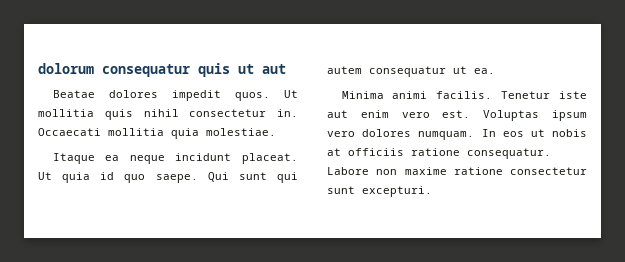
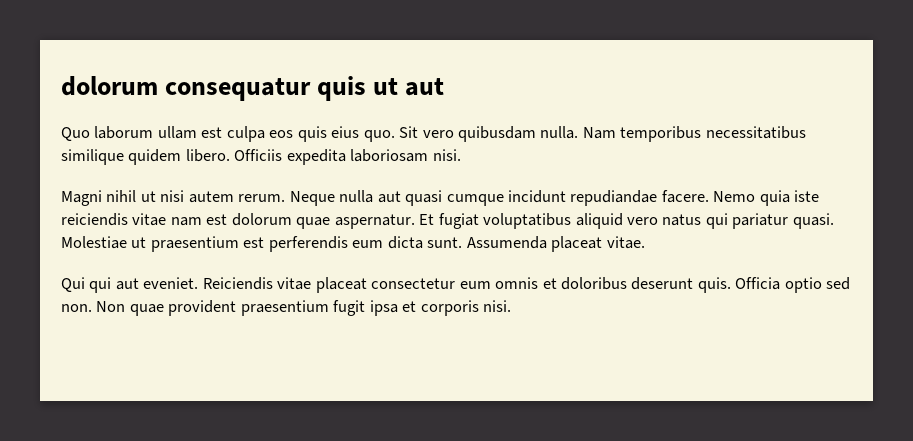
- Beatae dolores impedit quos. Ut mollitia quis nihil consectetur in. Occaecati mollitia quia molestiae.
- Itaque ea neque incidunt placeat. Ut quia id quo saepe. Qui sunt qui autem consequatur ut ea.
- Minima animi facilis. Tenetur iste aut enim vero est. Voluptas ipsum vero dolores numquam. In eos ut nobis at officiis ratione consequatur. Labore non maxime ratione consectetur sunt excepturi.
+ Quo laborum ullam est culpa eos quis eius quo. Sit vero quibusdam nulla. Nam temporibus necessitatibus similique quidem libero. Officiis expedita laboriosam nisi.
+ Magni nihil ut nisi autem rerum. Neque nulla aut quasi cumque incidunt repudiandae facere. Nemo quia iste reiciendis vitae nam est dolorum quae aspernatur. Et fugiat voluptatibus aliquid vero natus qui pariatur quasi. Molestiae ut praesentium est perferendis eum dicta sunt. Assumenda placeat vitae.
+ Qui qui aut eveniet. Reiciendis vitae placeat consectetur eum omnis et doloribus deserunt quis. Officia optio sed non. Non quae provident praesentium fugit ipsa et corporis nisi.

